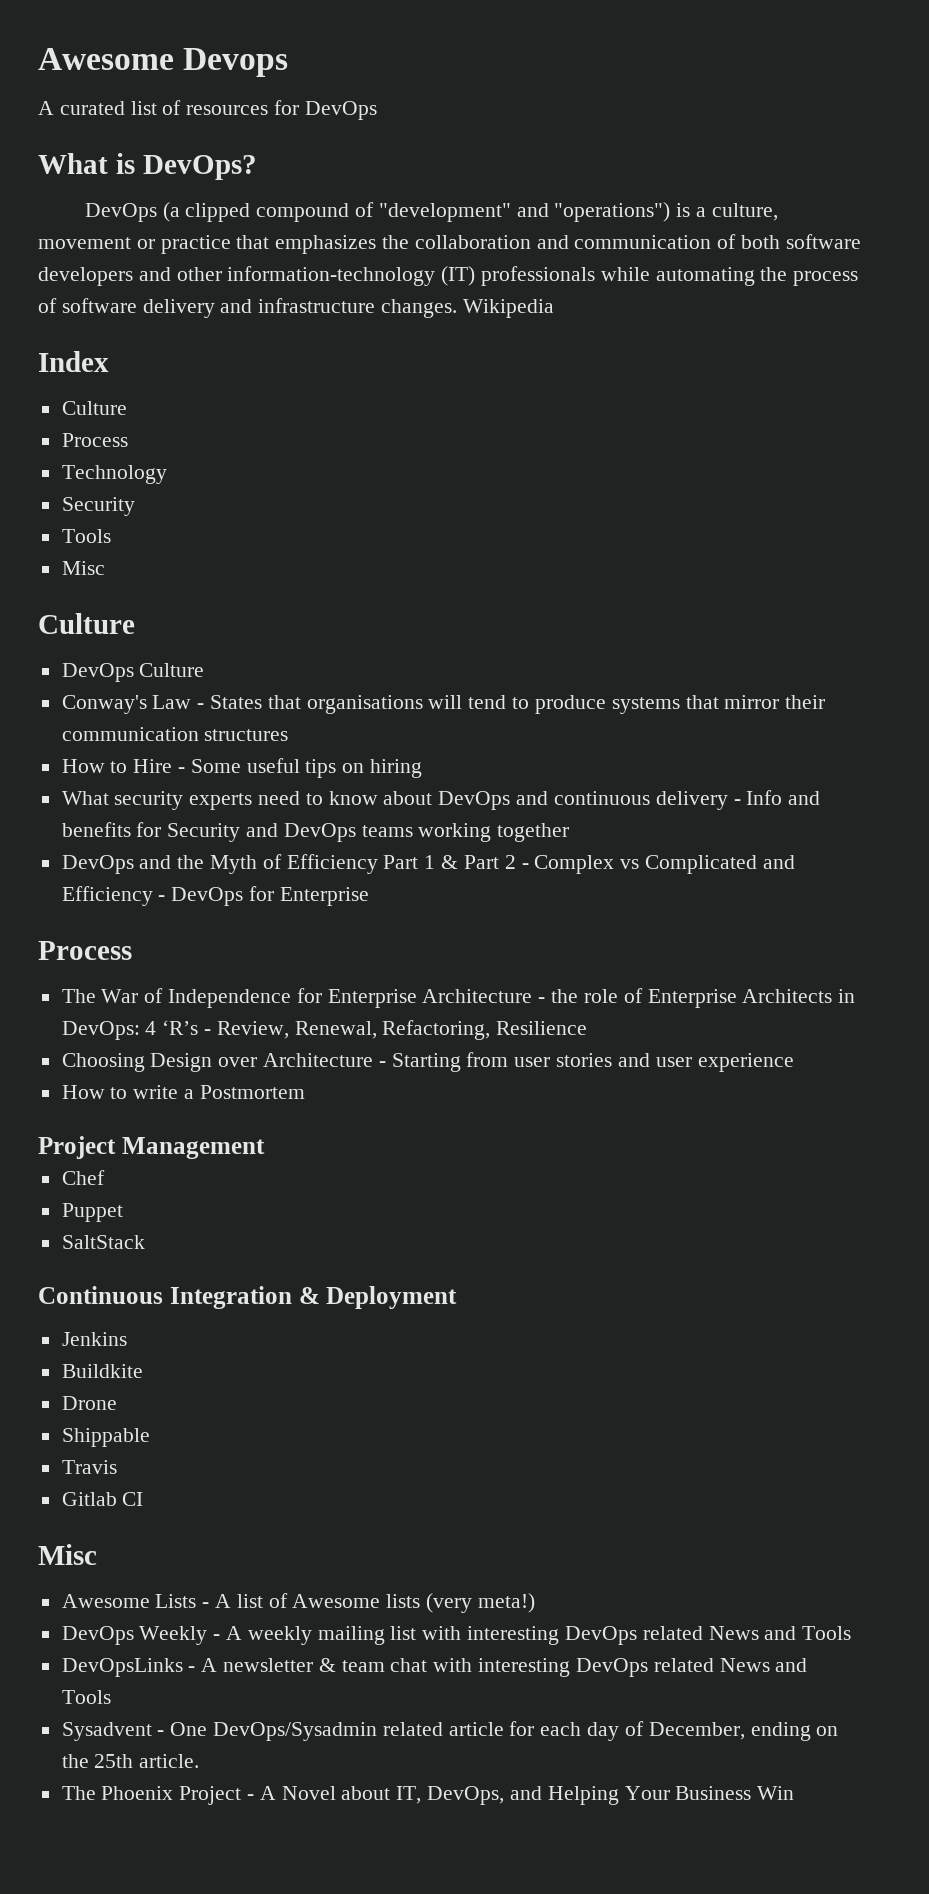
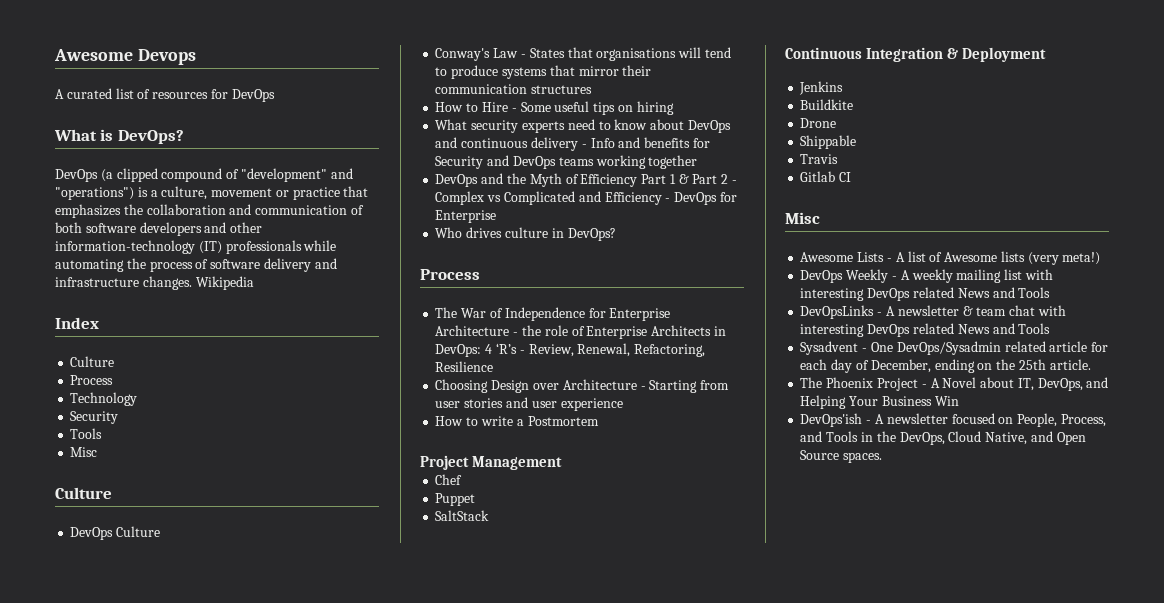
+ Who drives culture in DevOps?
+ DevOps'ish - A newsletter focused on People, Process, and Tools in the DevOps, Cloud Native, and Open Source spaces.

